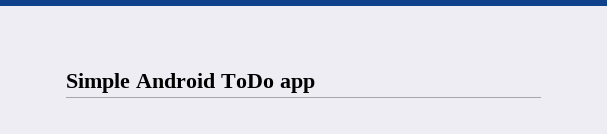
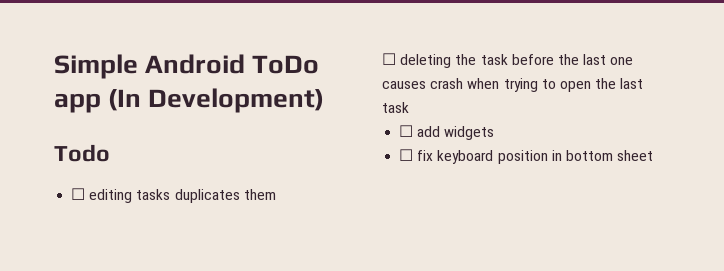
- Simple Android ToDo app
+ Simple Android ToDo app (In Development)
+ Todo
+ ☐ editing tasks duplicates them
+ ☐ deleting the task before the last one causes crash when trying to open the last task
+ ☐ add widgets
+ ☐ fix keyboard position in bottom sheet

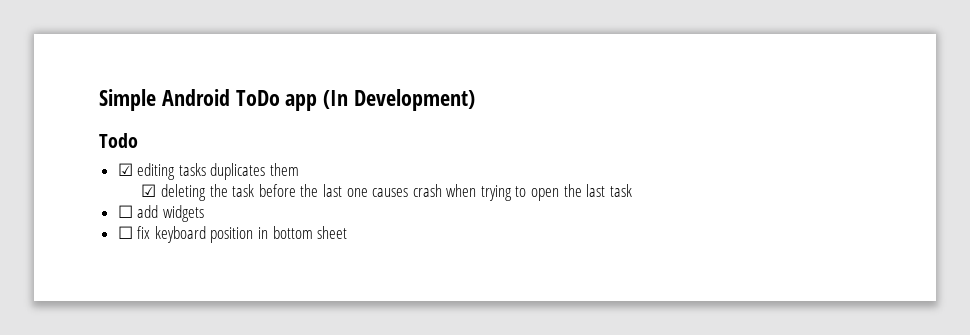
- ☐ editing tasks duplicates them
+ ☑ editing tasks duplicates them
- ☐ deleting the task before the last one causes crash when trying to open the last task
+ ☑ deleting the task before the last one causes crash when trying to open the last task

